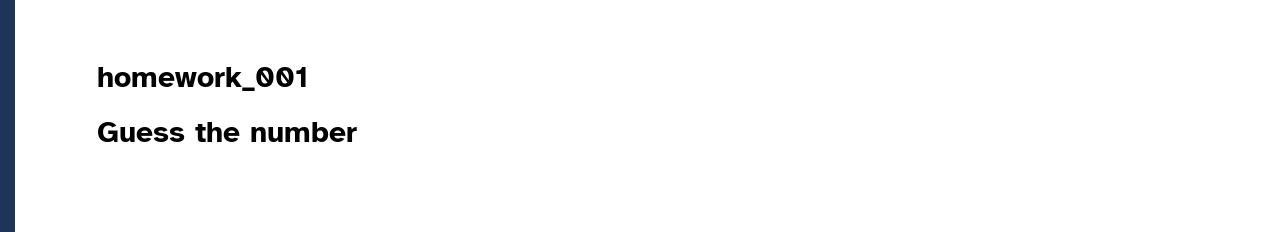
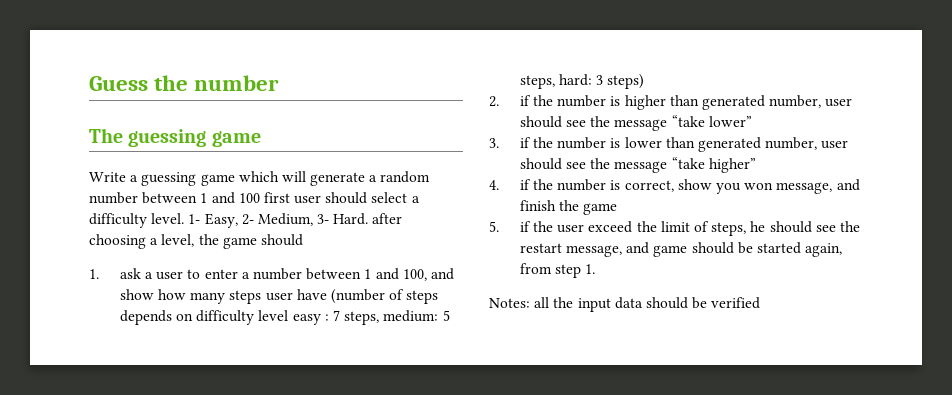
- homework_001
+ The guessing game
+ Write a guessing game which will generate a random number between 1 and 100 first user should select a difficulty level. 1- Easy, 2- Medium, 3- Hard. after choosing a level, the game should
+ 1. ask a user to enter a number between 1 and 100, and show how many steps user have (number of steps depends on difficulty level easy : 7 steps, medium: 5 steps, hard: 3 steps)
+ 2. if the number is higher than generated number, user should see the message “take lower”
+ 3. if the number is lower than generated number, user should see the message “take higher”
+ 4. if the number is correct, show you won message, and finish the game
+ 5. if the user exceed the limit of steps, he should see the restart message, and game should be started again, from step 1.
+ Notes: all the input data should be verified

